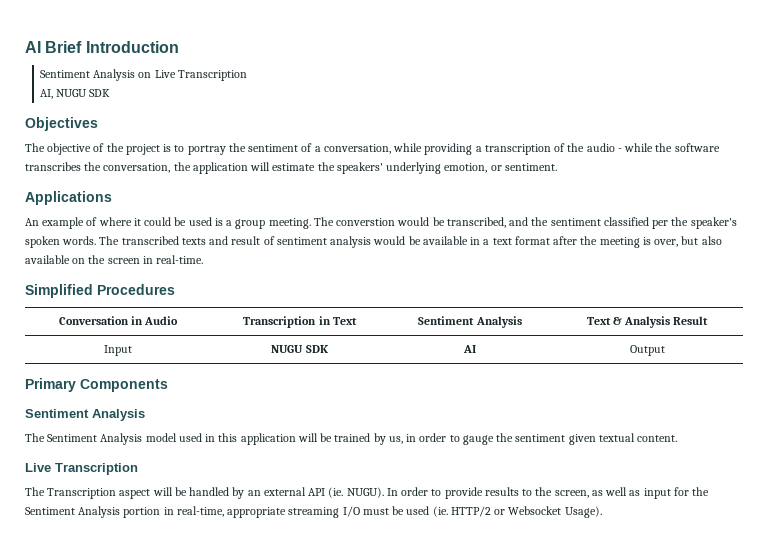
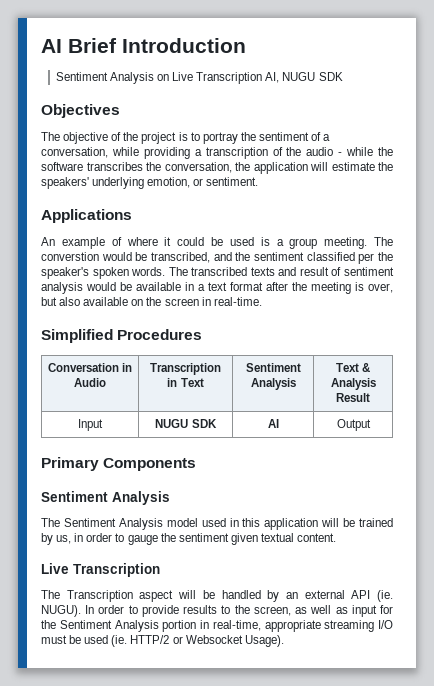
- Sentiment Analysis on Live Transcription
- AI, NUGU SDK
+ Sentiment Analysis on Live Transcription AI, NUGU SDK

